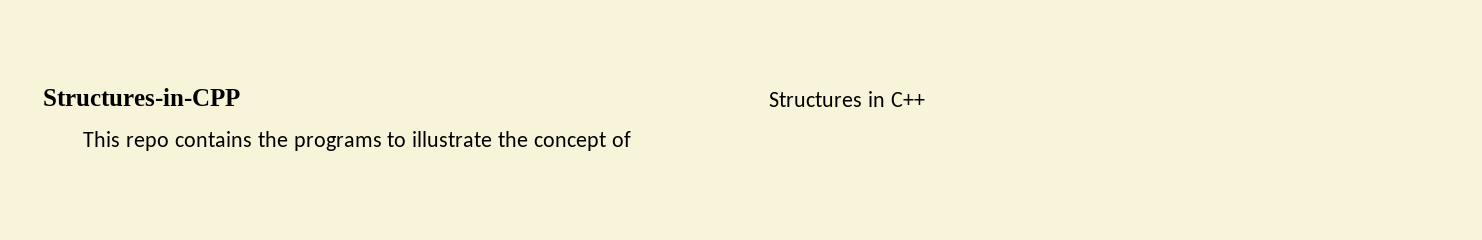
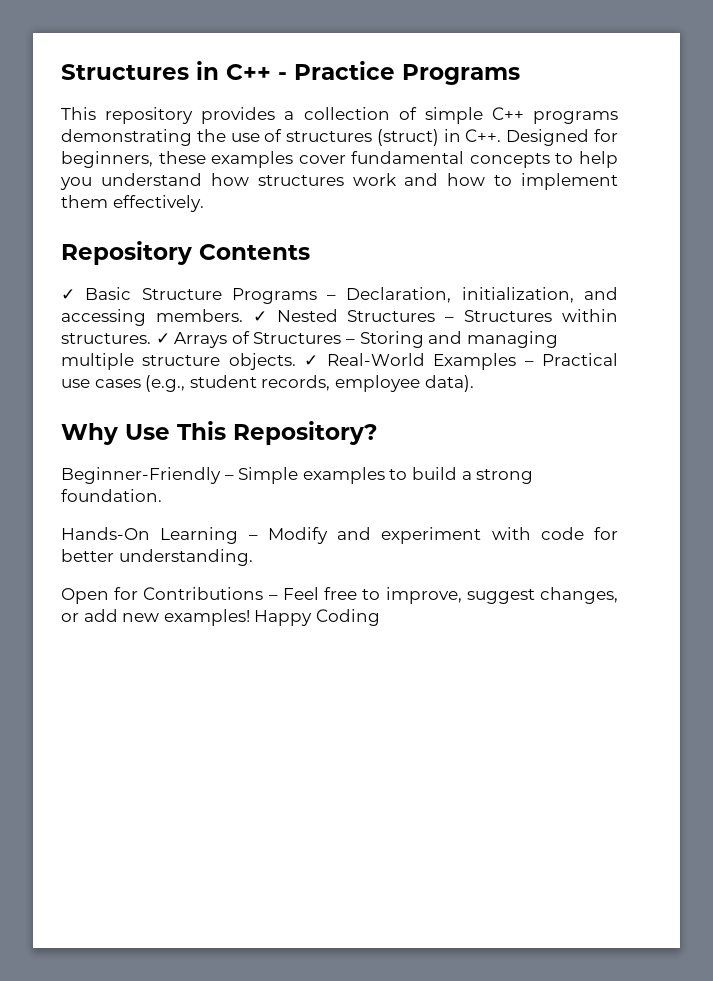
- Structures-in-CPP
- This repo contains the programs to illustrate the concept of Structures in C++
+ Structures in C++ - Practice Programs
+ This repository provides a collection of simple C++ programs demonstrating the use of structures (struct) in C++. Designed for beginners, these examples cover fundamental concepts to help you understand how structures work and how to implement them effectively.
+ Repository Contents
+ ✓ Basic Structure Programs – Declaration, initialization, and accessing members. ✓ Nested Structures – Structures within structures. ✓ Arrays of Structures – Storing and managing multiple structure objects. ✓ Real-World Examples – Practical use cases (e.g., student records, employee data).
+ Why Use This Repository?
+ Beginner-Friendly – Simple examples to build a strong foundation.
+ Hands-On Learning – Modify and experiment with code for better understanding.
+ Open for Contributions – Feel free to improve, suggest changes, or add new examples! Happy Coding

